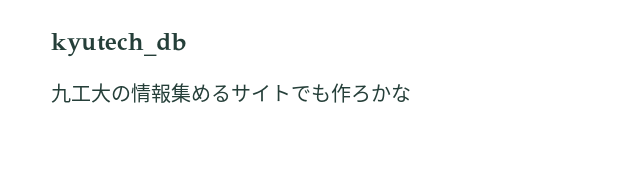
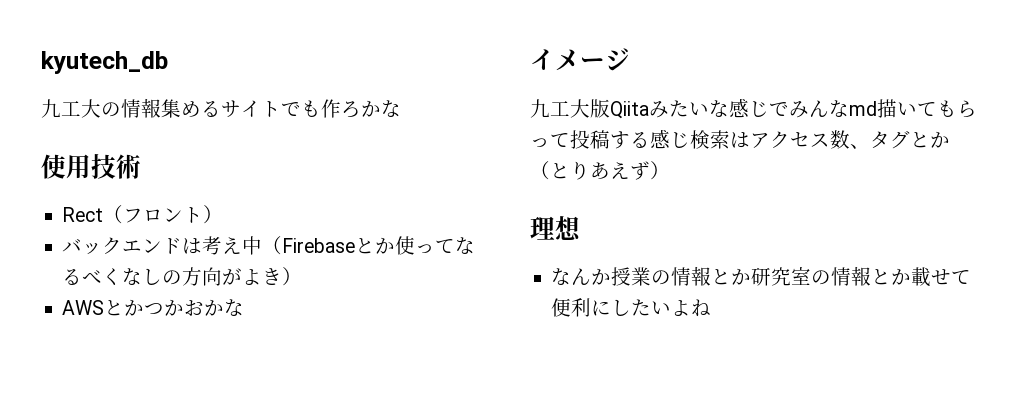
+ 使用技術
+ Rect（フロント）
+ バックエンドは考え中（Firebaseとか使ってなるべくなしの方向がよき）
+ AWSとかつかおかな
+ イメージ
+ 九工大版Qiitaみたいな感じでみんなmd描いてもらって投稿する感じ検索はアクセス数、タグとか（とりあえず）
+ 理想
+ なんか授業の情報とか研究室の情報とか載せて便利にしたいよね

